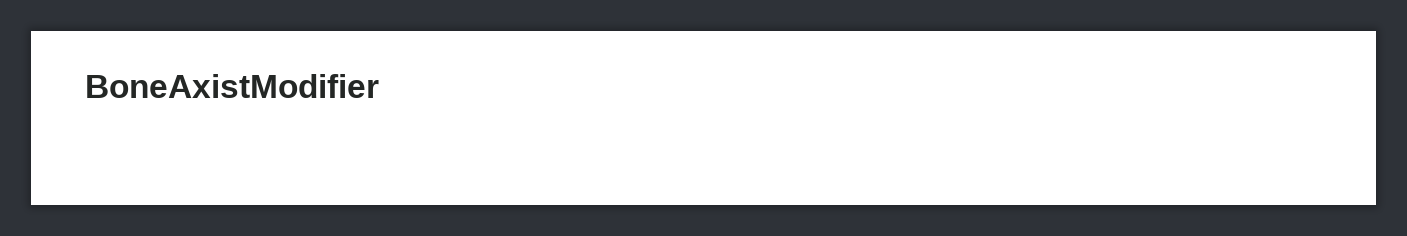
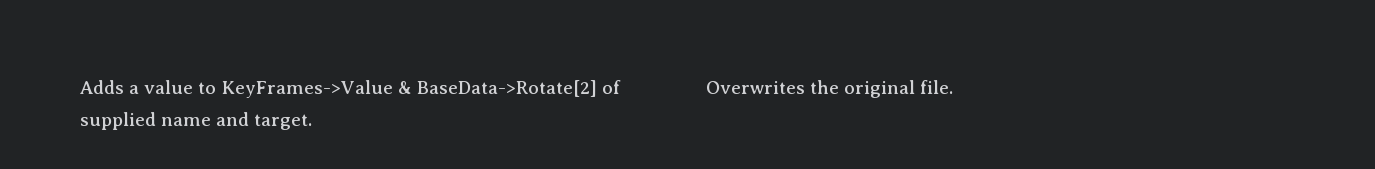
- BoneAxistModifier
+ Adds a value to KeyFrames->Value & BaseData->Rotate[2] of supplied name and target.
+ Overwrites the original file.

